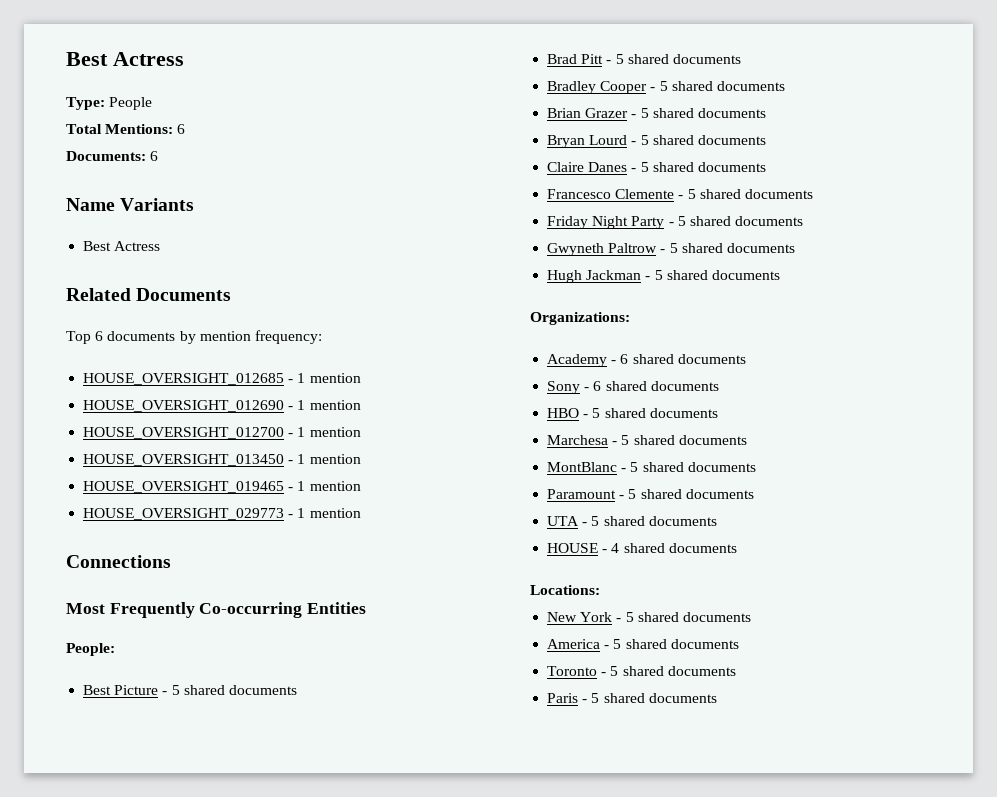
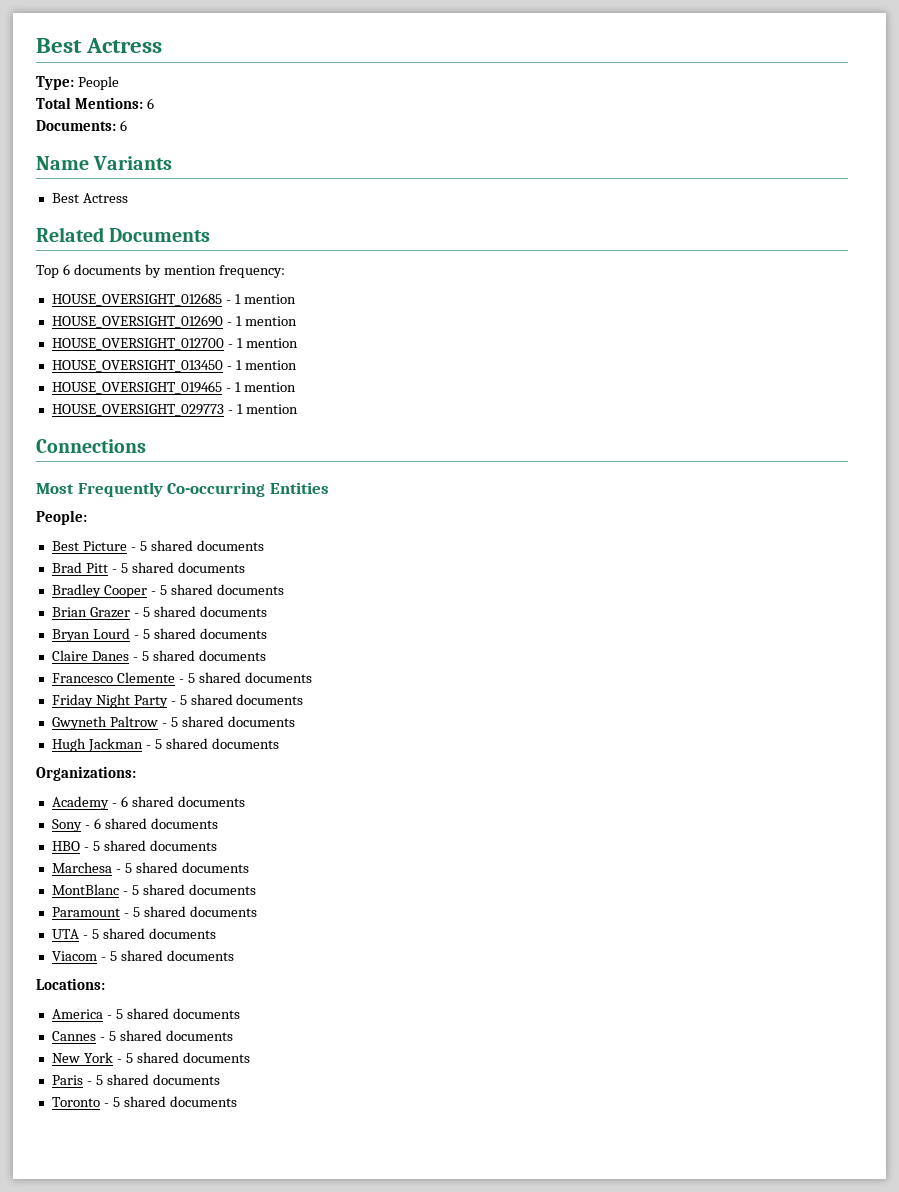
- HOUSE - 4 shared documents
+ Viacom - 5 shared documents
+ America - 5 shared documents
+ Cannes - 5 shared documents
- America - 5 shared documents
+ Paris - 5 shared documents
- Paris - 5 shared documents

